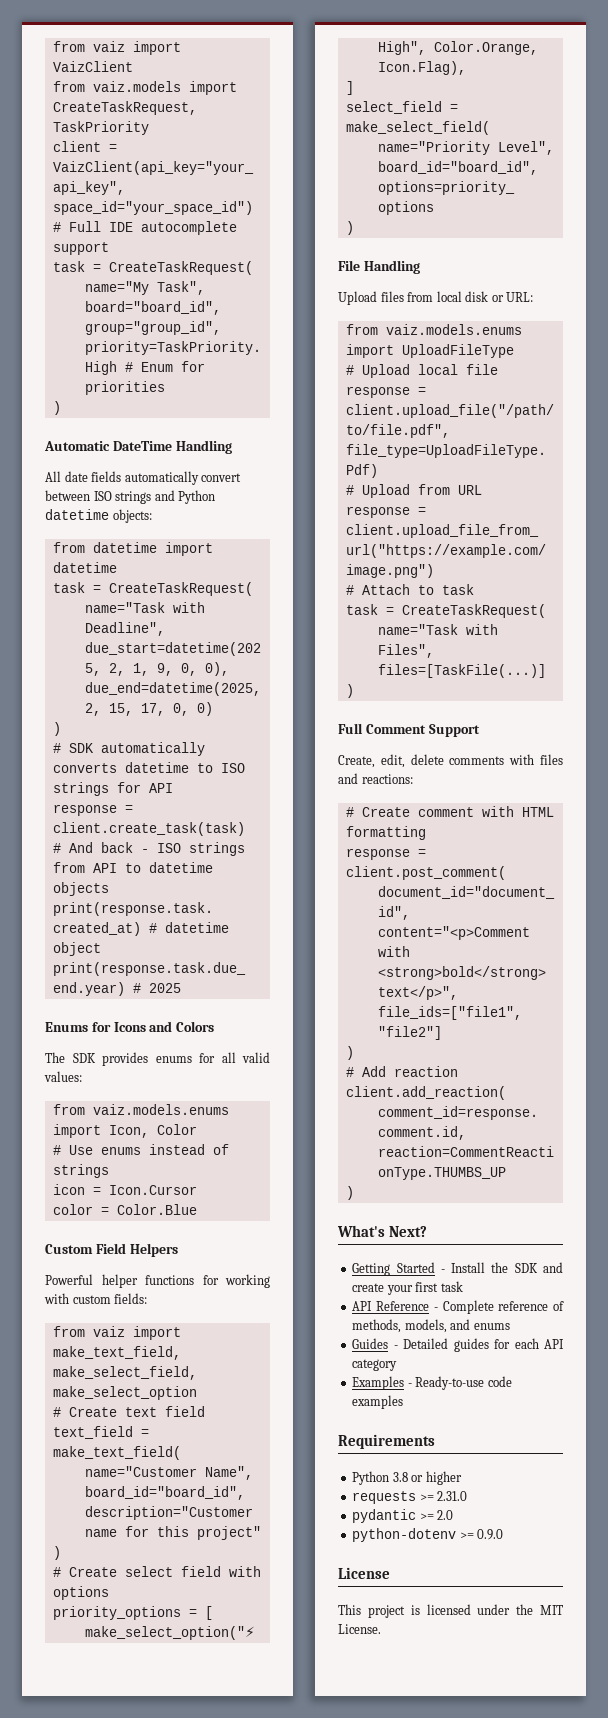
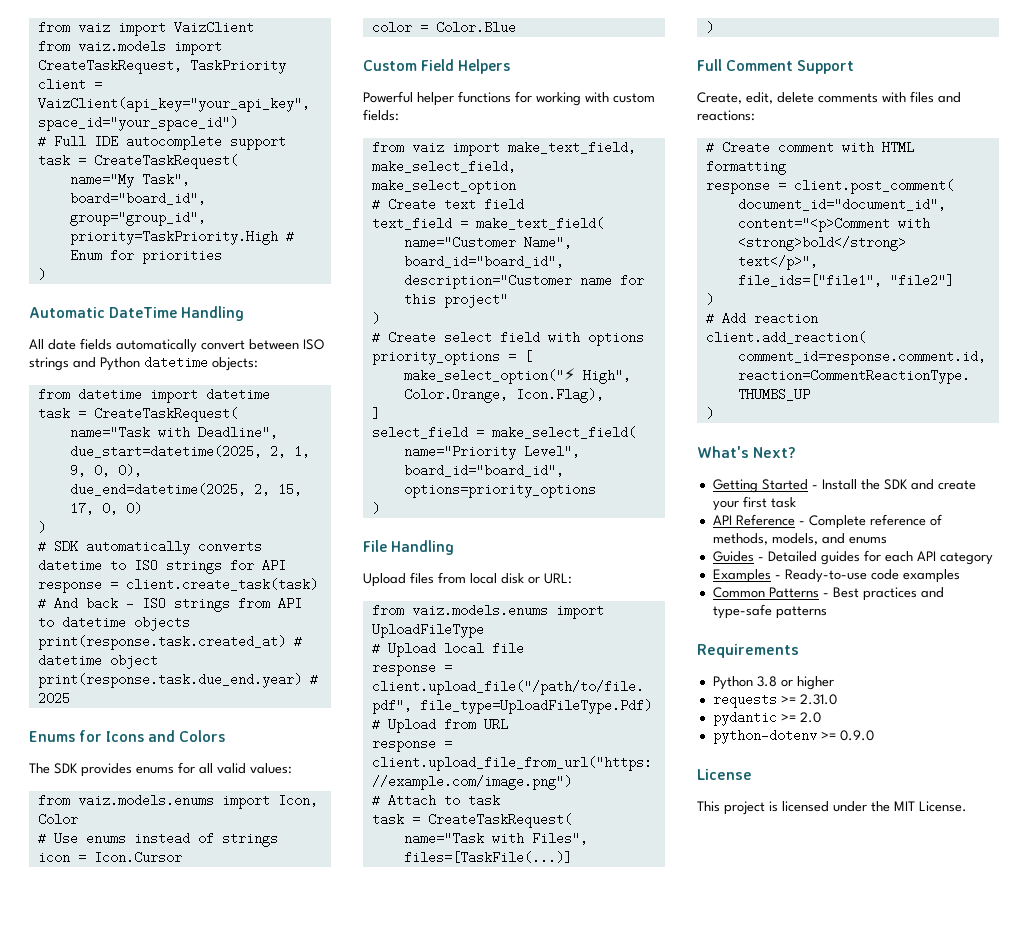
+ Common Patterns - Best practices and type-safe patterns

